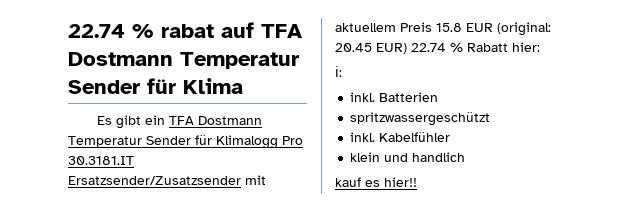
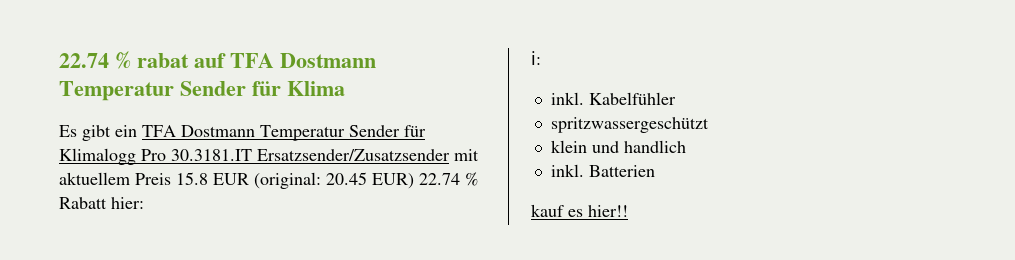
- Batterien
+ Kabelfühler
- inkl. Kabelfühler
+ inkl. Batterien

